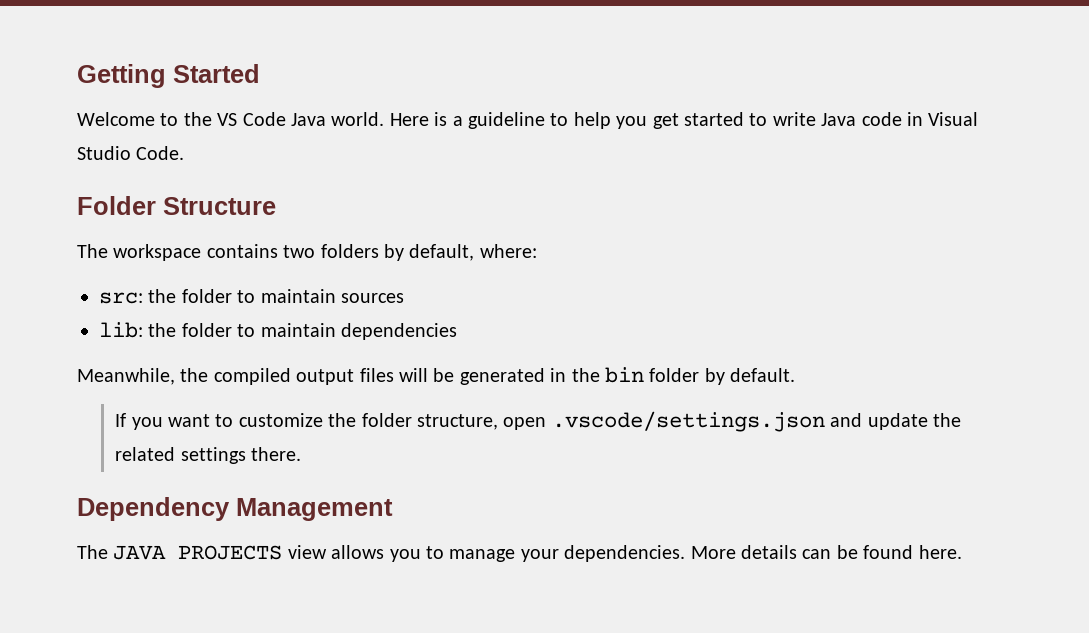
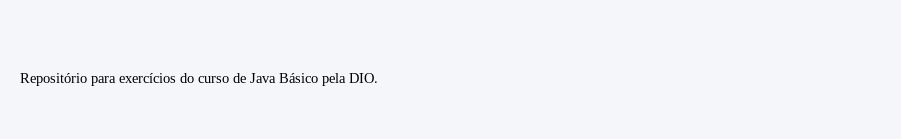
- Getting Started
- Welcome to the VS Code Java world. Here is a guideline to help you get started to write Java code in Visual Studio Code.
- Folder Structure
- The workspace contains two folders by default, where:
- src: the folder to maintain sources
- lib: the folder to maintain dependencies
- Meanwhile, the compiled output files will be generated in the bin folder by default.
- If you want to customize the folder structure, open .vscode/settings.json and update the related settings there.
- Dependency Management
- The JAVA PROJECTS view allows you to manage your dependencies. More details can be found here.
+ Repositório para exercícios do curso de Java Básico pela DIO.

